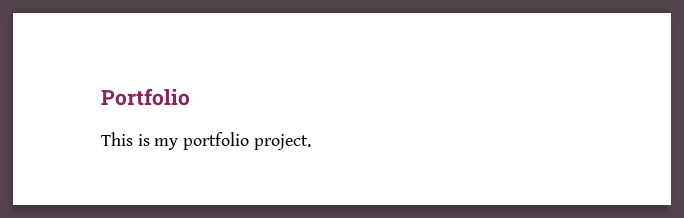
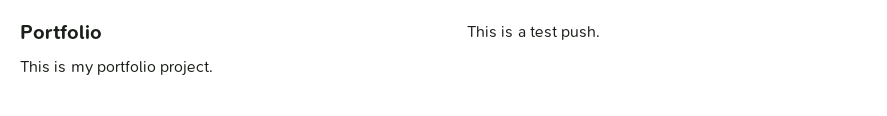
+ This is a test push.

